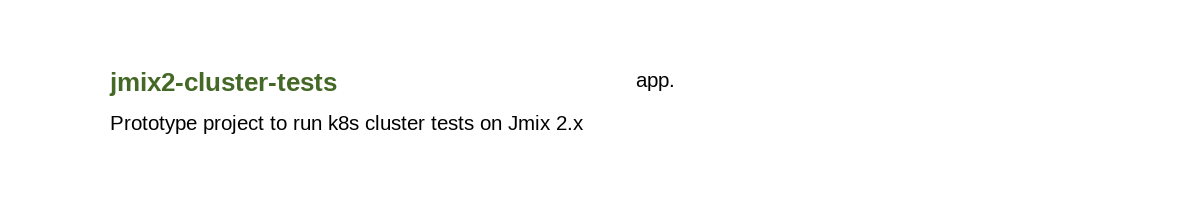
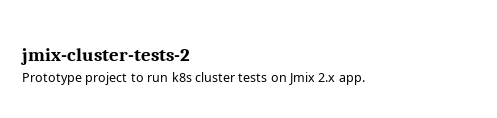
- jmix2-cluster-tests
+ jmix-cluster-tests-2

